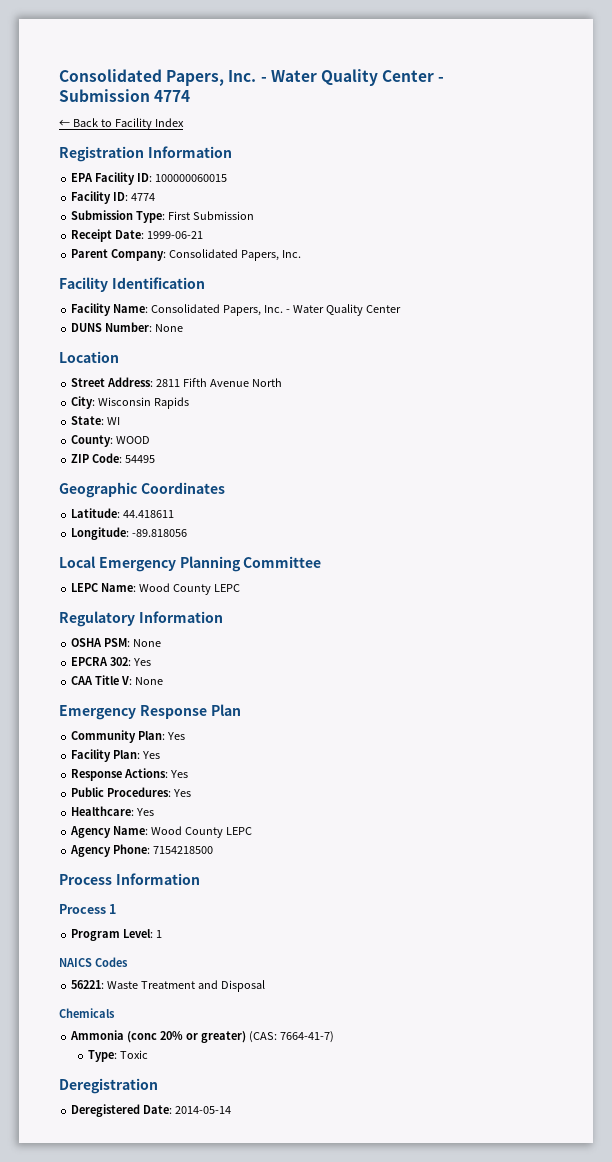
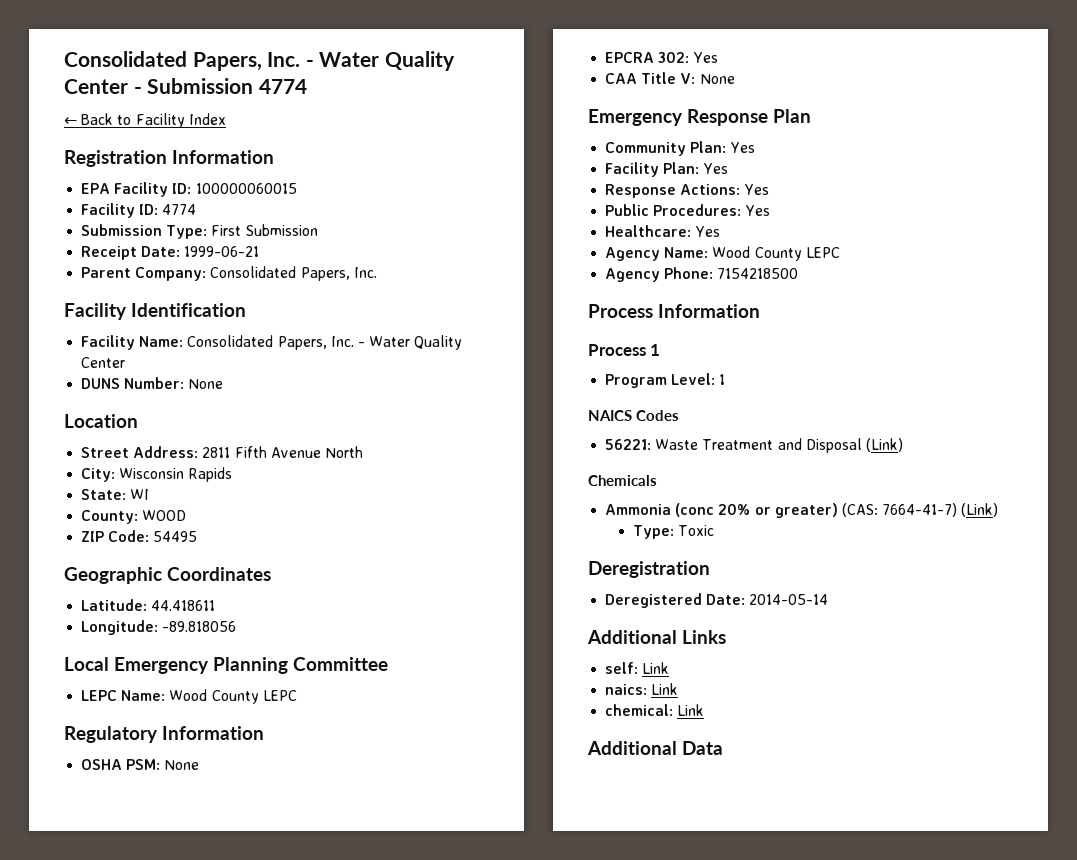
- 56221: Waste Treatment and Disposal
+ 56221: Waste Treatment and Disposal (Link)
- Ammonia (conc 20% or greater) (CAS: 7664-41-7)
+ Ammonia (conc 20% or greater) (CAS: 7664-41-7) (Link)
+ Additional Links
+ self: Link
+ naics: Link
+ chemical: Link
+ Additional Data

